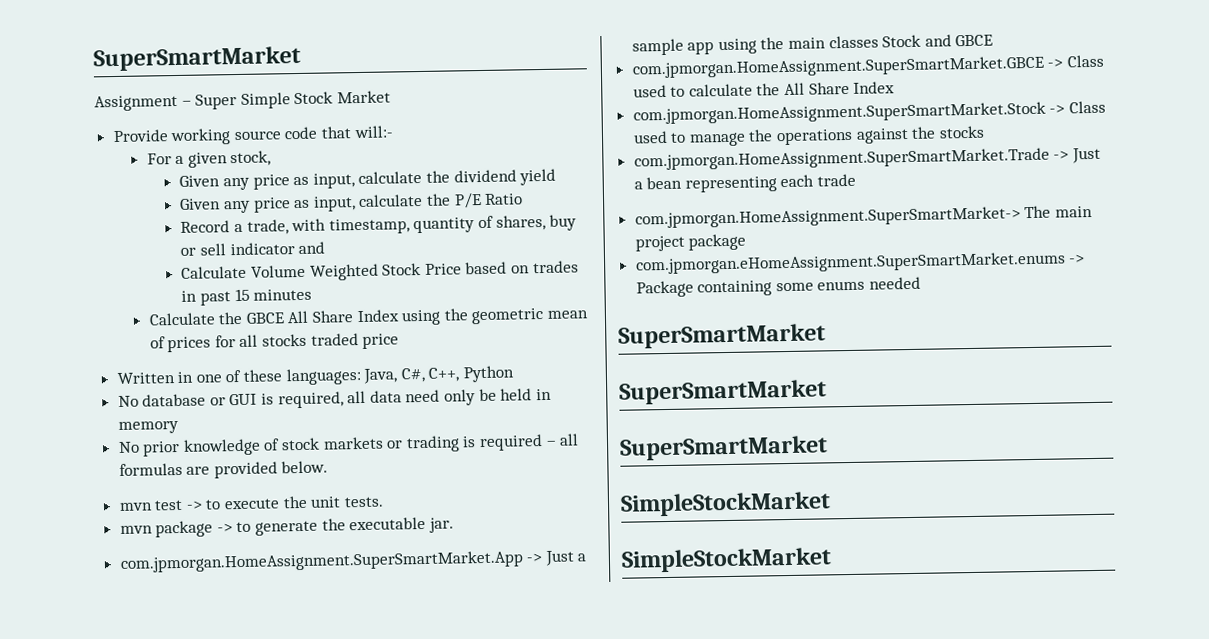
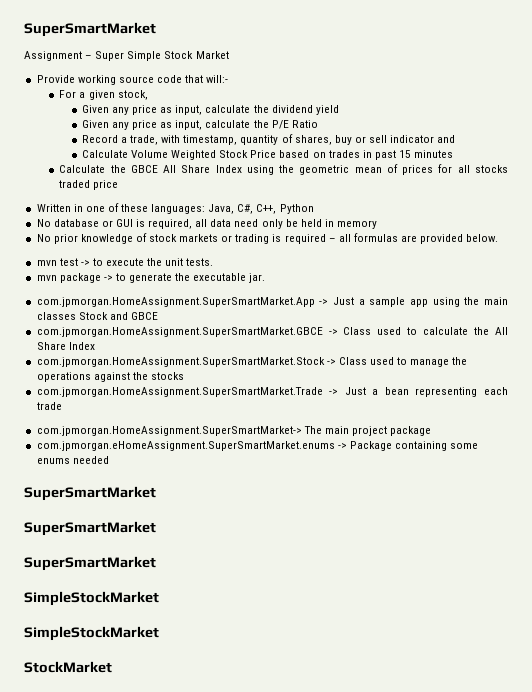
+ StockMarket

